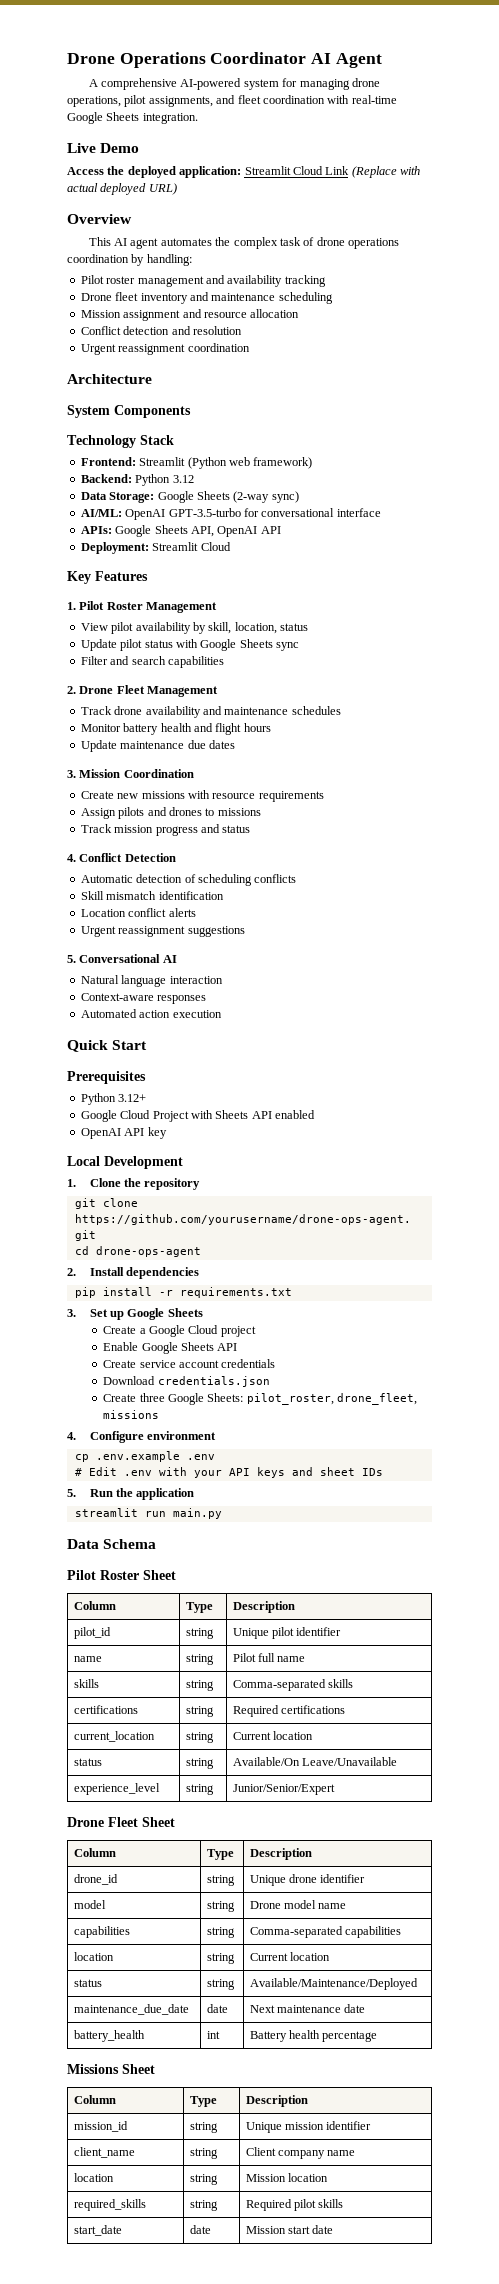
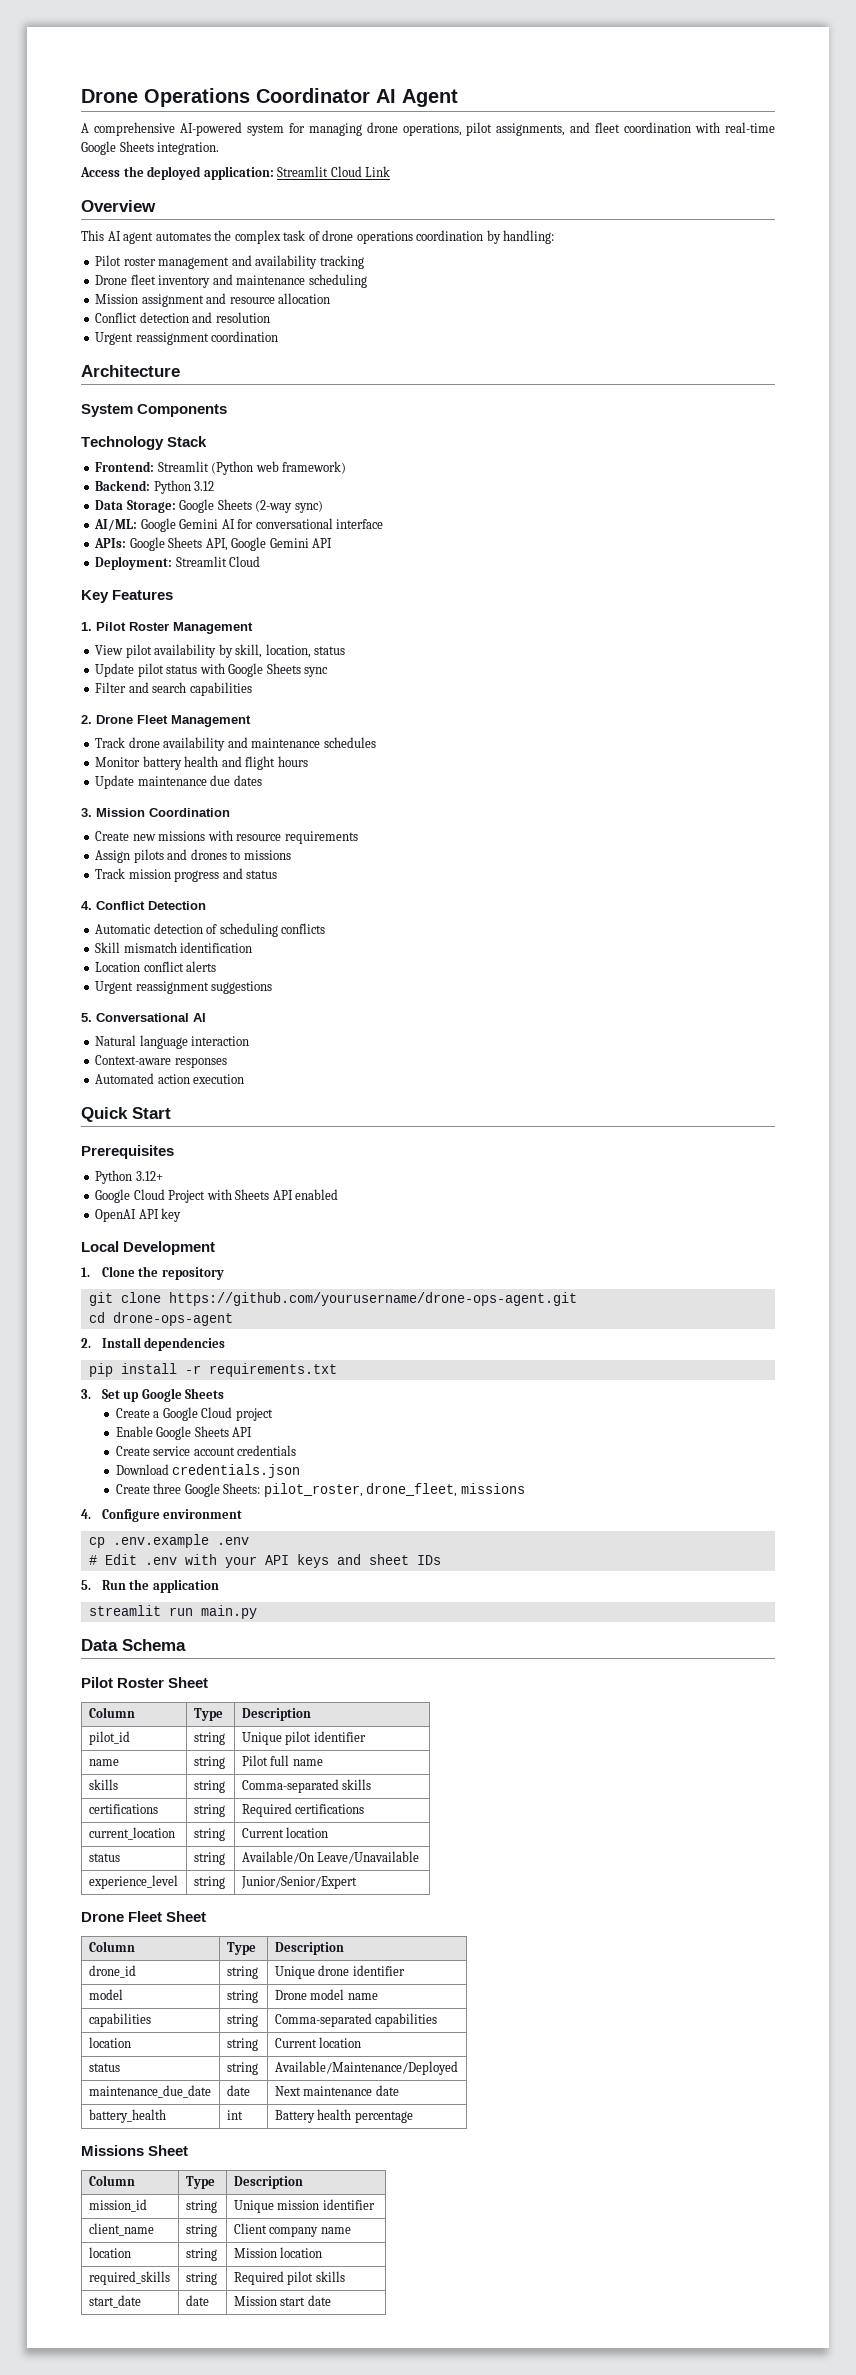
- Live Demo
- Access the deployed application: Streamlit Cloud Link (Replace with actual deployed URL)
+ Access the deployed application: Streamlit Cloud Link
- AI/ML: OpenAI GPT-3.5-turbo for conversational interface
+ AI/ML: Google Gemini AI for conversational interface
- APIs: Google Sheets API, OpenAI API
+ APIs: Google Sheets API, Google Gemini API

